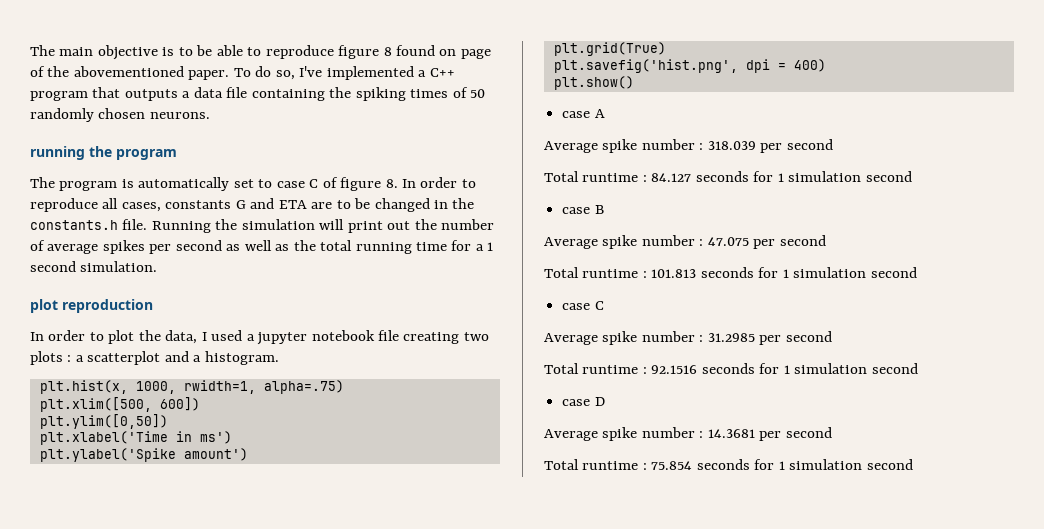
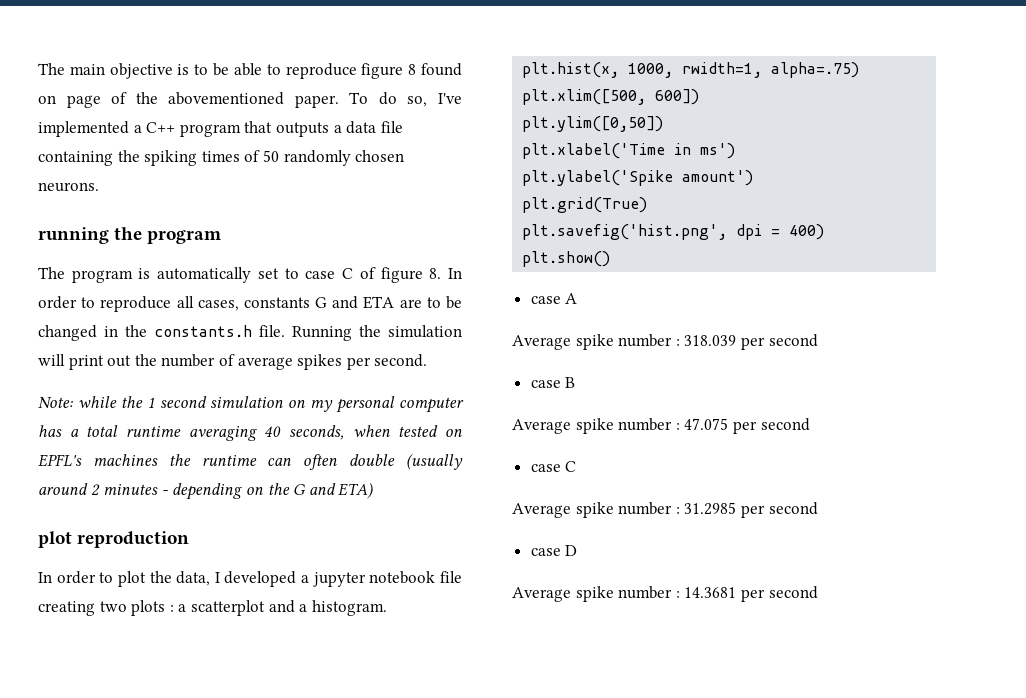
- Running the simulation will print out the number of average spikes per second as well as the total running time for a 1 second simulation.
+ Running the simulation will print out the number of average spikes per second.
+ Note: while the 1 second simulation on my personal computer has a total runtime averaging 40 seconds, when tested on EPFL's machines the runtime can often double (usually around 2 minutes - depending on the G and ETA)
- In order to plot the data, I used a jupyter notebook file creating two plots : a scatterplot and a histogram.
+ In order to plot the data, I developed a jupyter notebook file creating two plots : a scatterplot and a histogram.
- Total runtime : 84.127 seconds for 1 simulation second
- Total runtime : 101.813 seconds for 1 simulation second
- Total runtime : 92.1516 seconds for 1 simulation second
- Total runtime : 75.854 seconds for 1 simulation second

